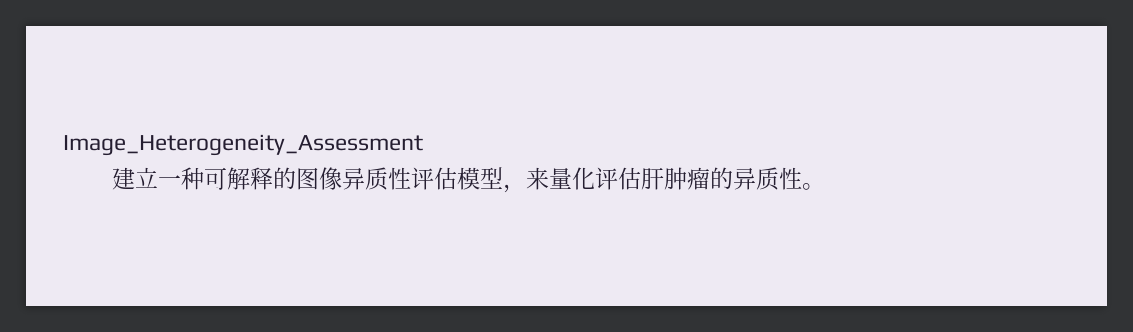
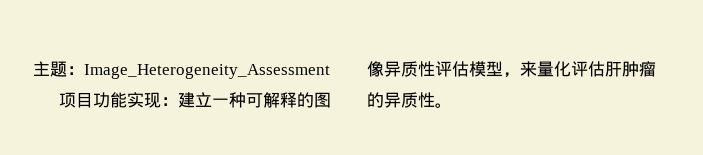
- Image_Heterogeneity_Assessment
+ 主题：Image_Heterogeneity_Assessment
- 建立一种可解释的图像异质性评估模型，来量化评估肝肿瘤的异质性。
+ 项目功能实现：建立一种可解释的图像异质性评估模型，来量化评估肝肿瘤的异质性。

